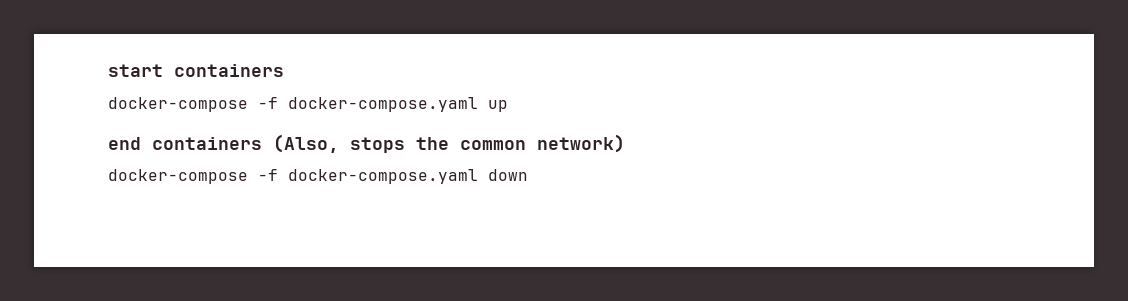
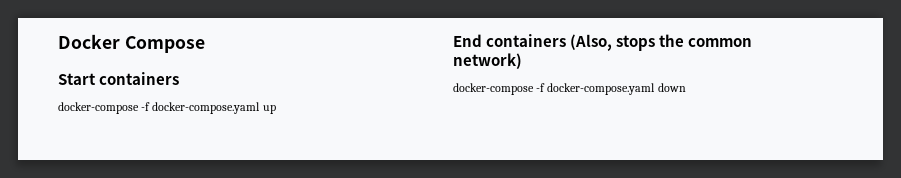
- start containers
+ Docker Compose
+ Start containers
- end containers (Also, stops the common network)
+ End containers (Also, stops the common network)

